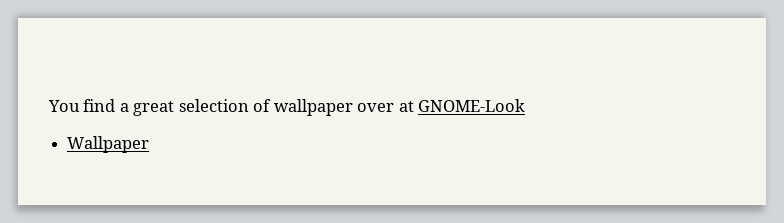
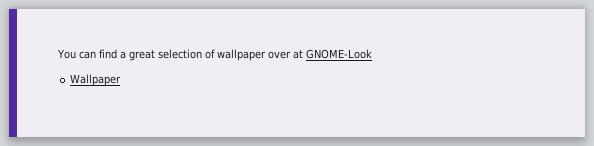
- You find a great selection of wallpaper over at GNOME-Look
+ You can find a great selection of wallpaper over at GNOME-Look

